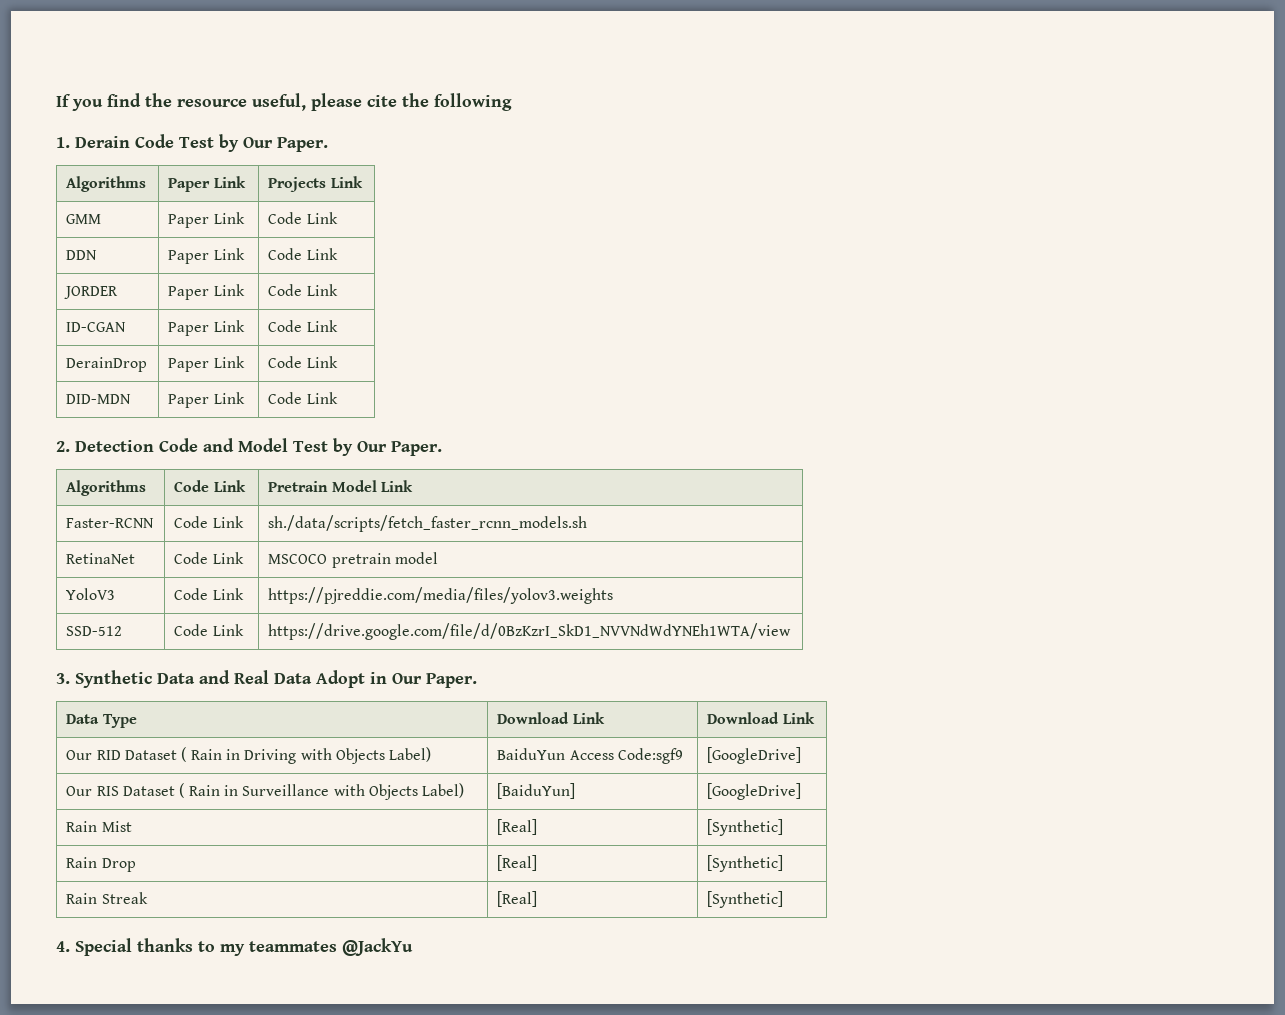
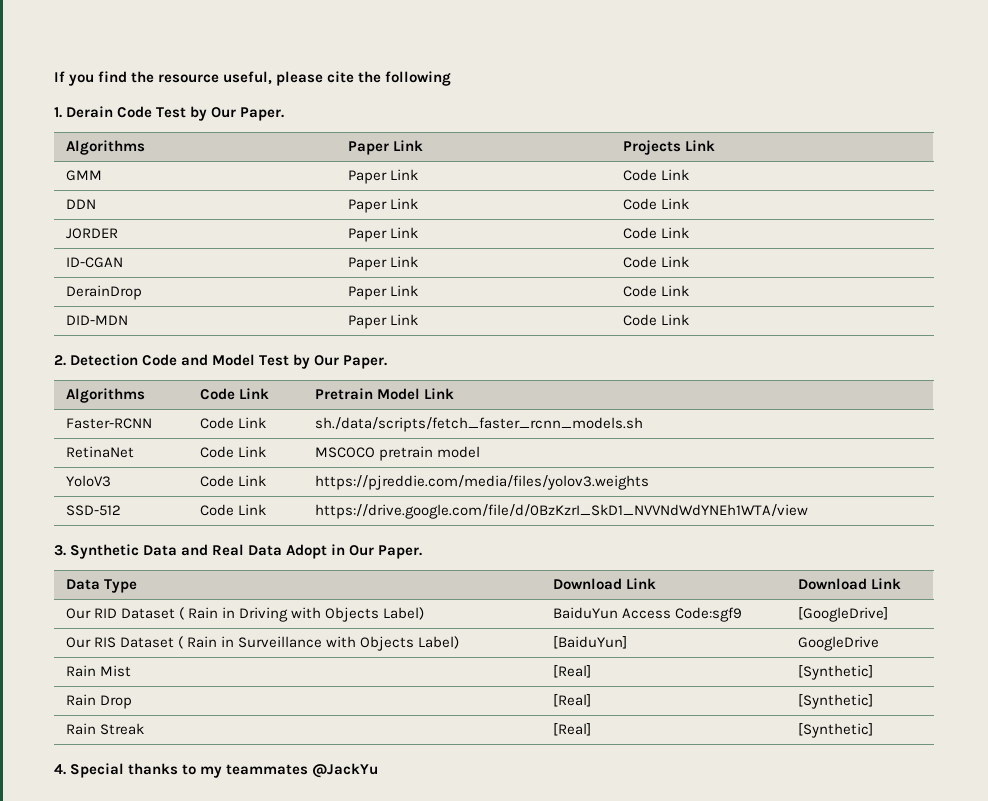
- Our RIS Dataset ( Rain in Surveillance with Objects Label) | [BaiduYun] | [GoogleDrive]
+ Our RIS Dataset ( Rain in Surveillance with Objects Label) | [BaiduYun] | GoogleDrive

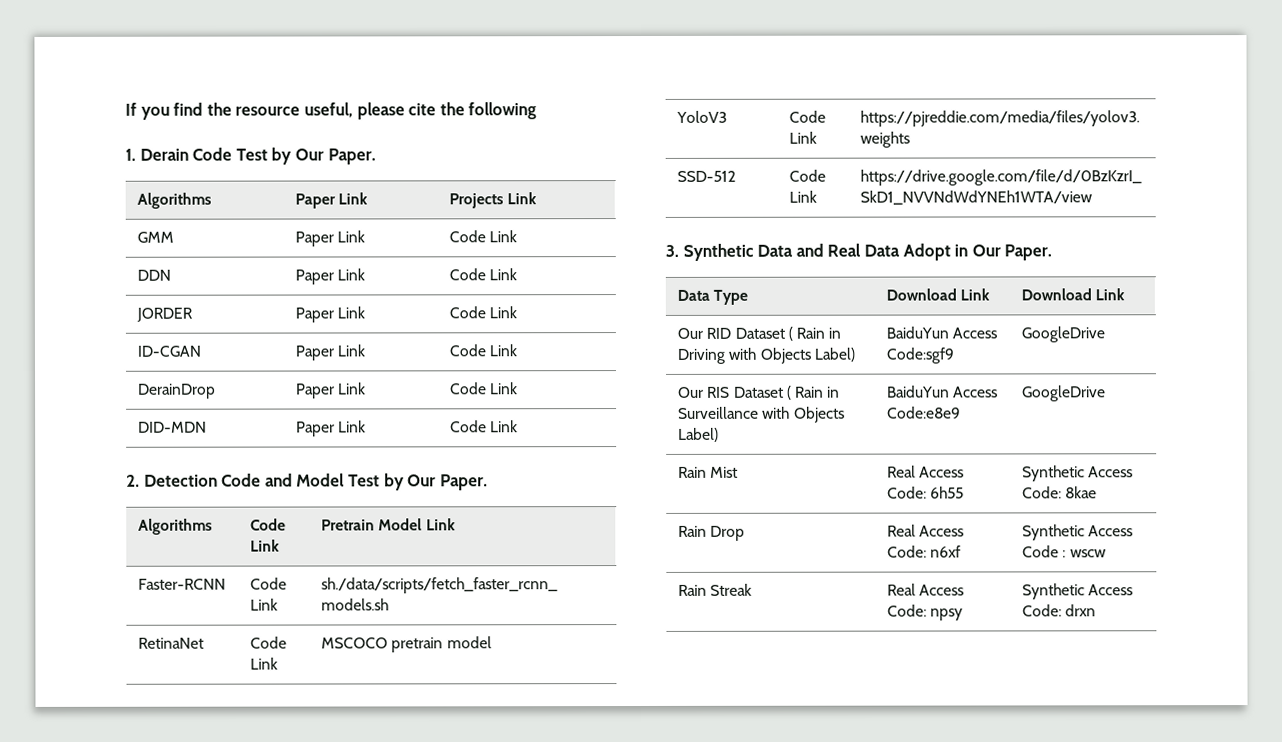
- Our RID Dataset ( Rain in Driving with Objects Label) | BaiduYun Access Code:sgf9 | [GoogleDrive]
+ Our RID Dataset ( Rain in Driving with Objects Label) | BaiduYun Access Code:sgf9 | GoogleDrive
- Our RIS Dataset ( Rain in Surveillance with Objects Label) | [BaiduYun] | GoogleDrive
+ Our RIS Dataset ( Rain in Surveillance with Objects Label) | BaiduYun Access Code:e8e9 | GoogleDrive
- Rain Mist | [Real] | [Synthetic]
- Rain Drop | [Real] | [Synthetic]
- Rain Streak | [Real] | [Synthetic]
- 4. Special thanks to my teammates @JackYu
+ Rain Mist | Real Access Code: 6h55 | Synthetic Access Code: 8kae
+ Rain Drop | Real Access Code: n6xf | Synthetic Access Code : wscw
+ Rain Streak | Real Access Code: npsy | Synthetic Access Code: drxn

